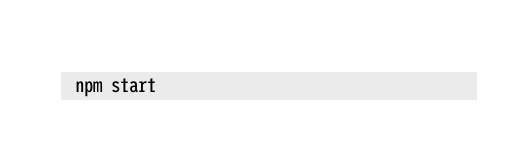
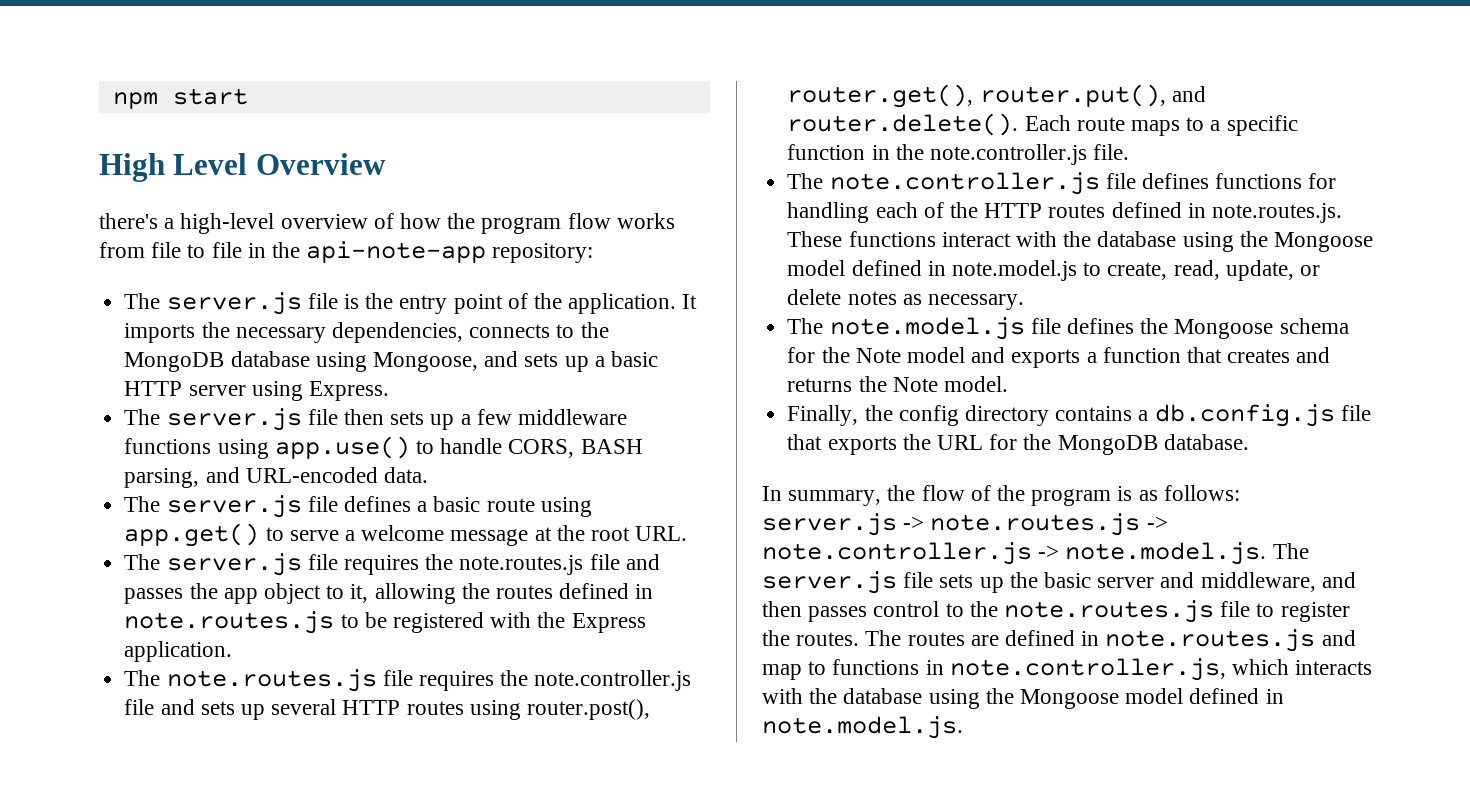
+ High Level Overview
+ there's a high-level overview of how the program flow works from file to file in the api-note-app repository:
+ The server.js file is the entry point of the application. It imports the necessary dependencies, connects to the MongoDB database using Mongoose, and sets up a basic HTTP server using Express.
+ The server.js file then sets up a few middleware functions using app.use() to handle CORS, BASH parsing, and URL-encoded data.
+ The server.js file defines a basic route using app.get() to serve a welcome message at the root URL.
+ The server.js file requires the note.routes.js file and passes the app object to it, allowing the routes defined in note.routes.js to be registered with the Express application.
+ The note.routes.js file requires the note.controller.js file and sets up several HTTP routes using router.post(), router.get(), router.put(), and router.delete(). Each route maps to a specific function in the note.controller.js file.
+ The note.controller.js file defines functions for handling each of the HTTP routes defined in note.routes.js. These functions interact with the database using the Mongoose model defined in note.model.js to create, read, update, or delete notes as necessary.
+ The note.model.js file defines the Mongoose schema for the Note model and exports a function that creates and returns the Note model.
+ Finally, the config directory contains a db.config.js file that exports the URL for the MongoDB database.
+ In summary, the flow of the program is as follows: server.js -> note.routes.js -> note.controller.js -> note.model.js. The server.js file sets up the basic server and middleware, and then passes control to the note.routes.js file to register the routes. The routes are defined in note.routes.js and map to functions in note.controller.js, which interacts with the database using the Mongoose model defined in note.model.js.

